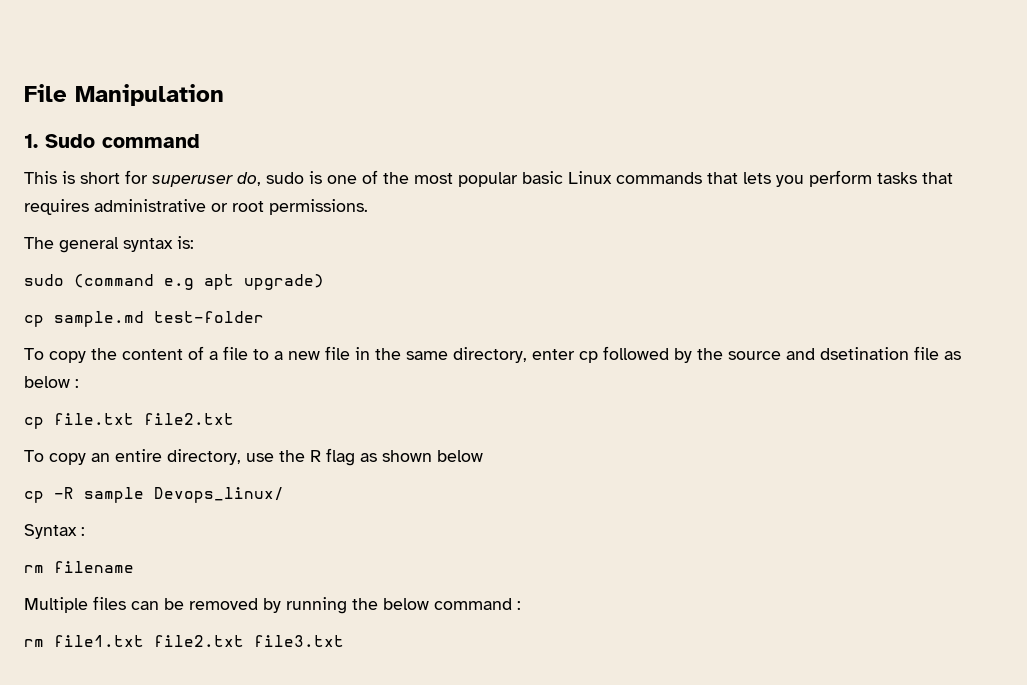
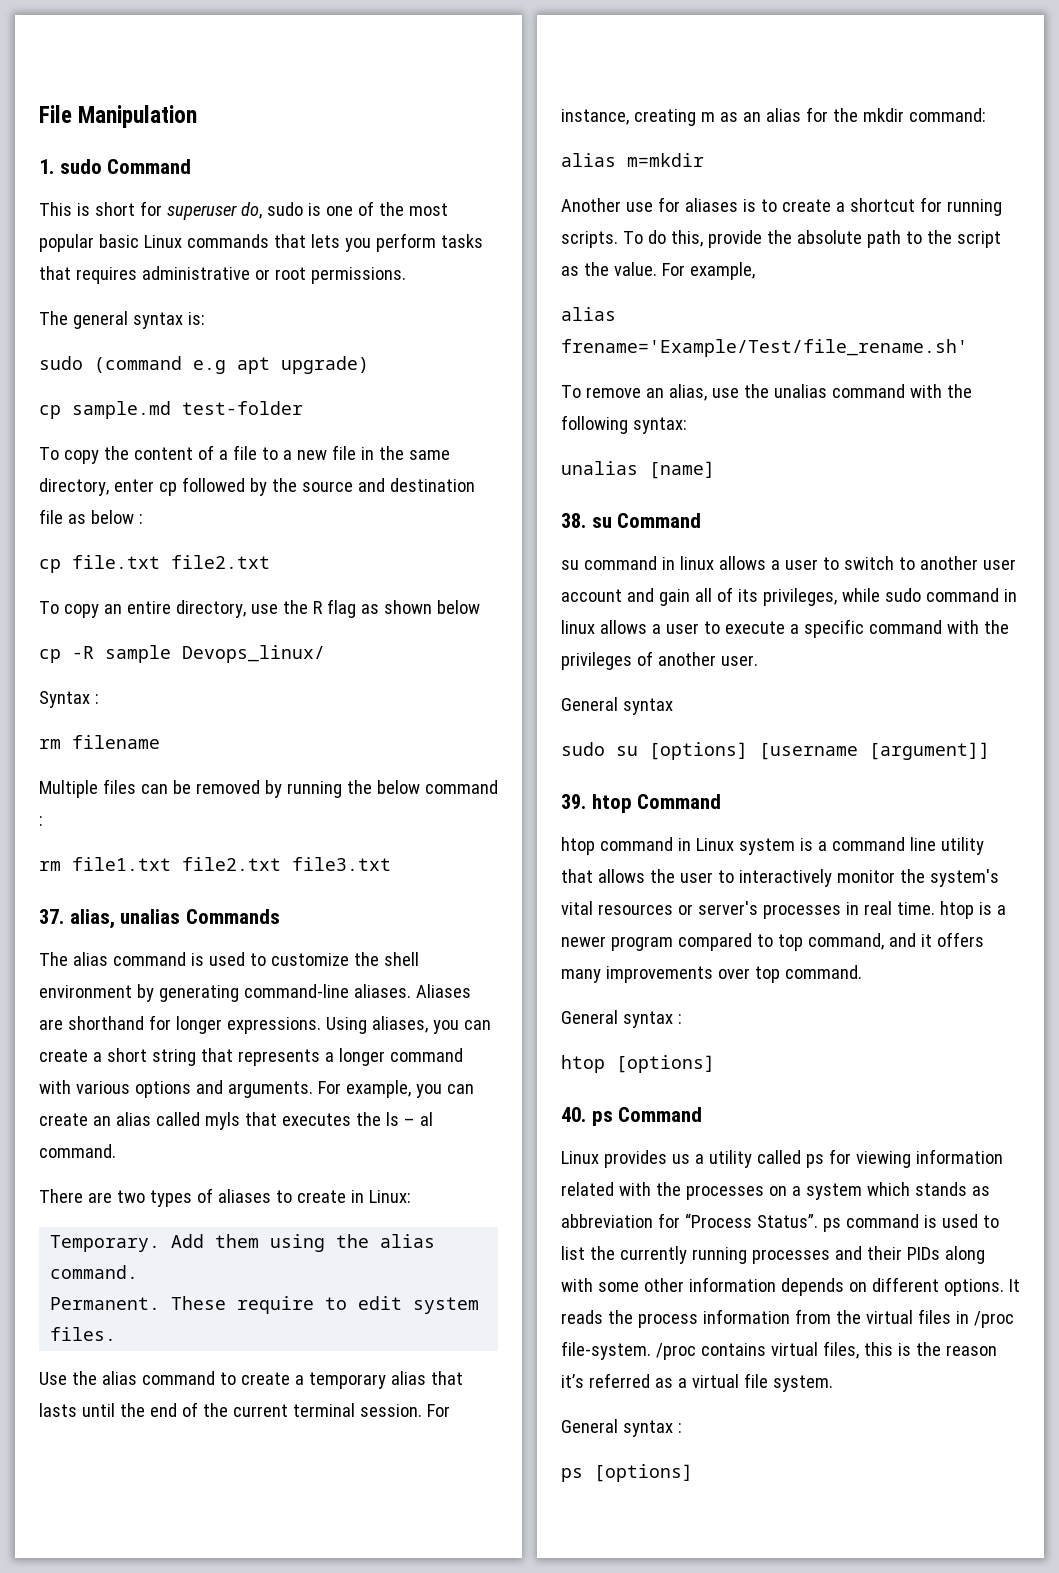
- 1. Sudo command
+ 1. sudo Command
- To copy the content of a file to a new file in the same directory, enter cp followed by the source and dsetination file as below :
+ To copy the content of a file to a new file in the same directory, enter cp followed by the source and destination file as below :
+ 37. alias, unalias Commands
+ The alias command is used to customize the shell environment by generating command-line aliases. Aliases are shorthand for longer expressions. Using aliases, you can create a short string that represents a longer command with various options and arguments. For example, you can create an alias called myls that executes the ls – al command.
+ There are two types of aliases to create in Linux:
+ Temporary. Add them using the alias command.
+ Permanent. These require to edit system files.
+ Use the alias command to create a temporary alias that lasts until the end of the current terminal session. For instance, creating m as an alias for the mkdir command:
+ alias m=mkdir
+ Another use for aliases is to create a shortcut for running scripts. To do this, provide the absolute path to the script as the value. For example,
+ alias frename='Example/Test/file_rename.sh'
+ To remove an alias, use the unalias command with the following syntax:
+ unalias [name]
+ 38. su Command
+ su command in linux allows a user to switch to another user account and gain all of its privileges, while sudo command in linux allows a user to execute a specific command with the privileges of another user.
+ General syntax
+ sudo su [options] [username [argument]]
+ 39. htop Command
+ htop command in Linux system is a command line utility that allows the user to interactively monitor the system's vital resources or server's processes in real time. htop is a newer program compared to top command, and it offers many improvements over top command.
+ General syntax :
+ htop [options]
+ 40. ps Command
+ Linux provides us a utility called ps for viewing information related with the processes on a system which stands as abbreviation for “Process Status”. ps command is used to list the currently running processes and their PIDs along with some other information depends on different options. It reads the process information from the virtual files in /proc file-system. /proc contains virtual files, this is the reason it’s referred as a virtual file system.
+ General syntax :
+ ps [options]

